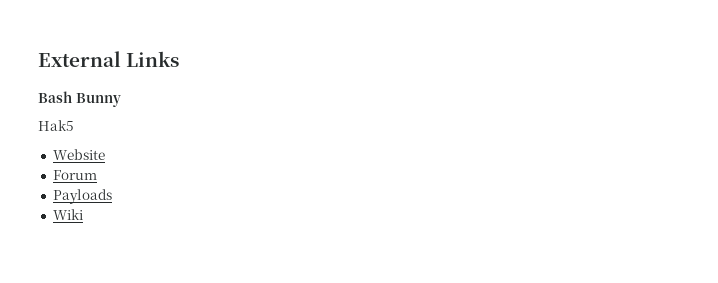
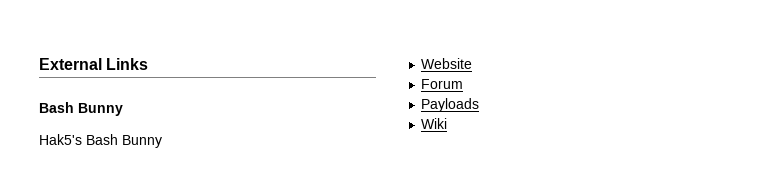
- Hak5
+ Hak5's Bash Bunny

